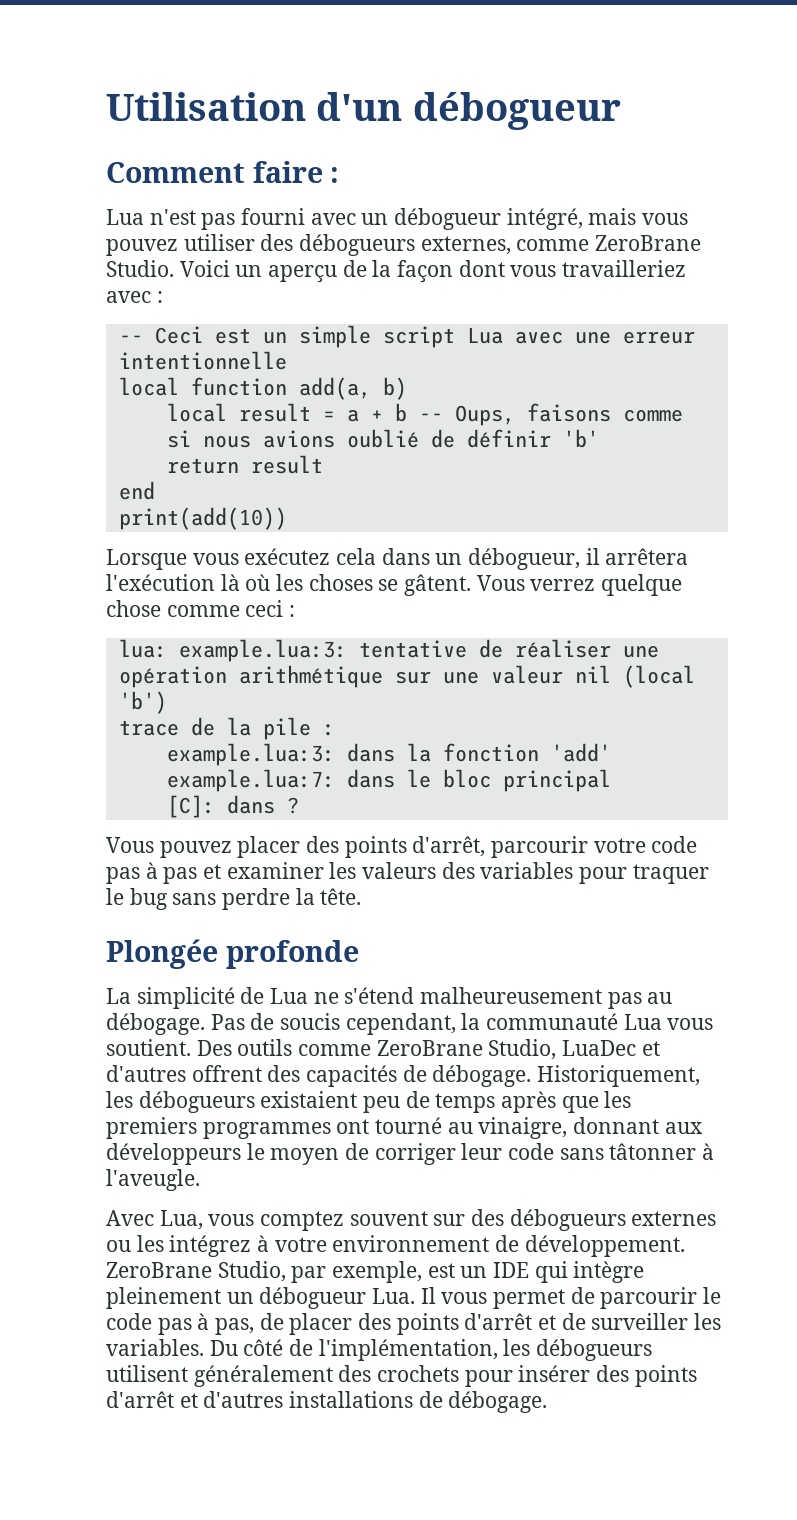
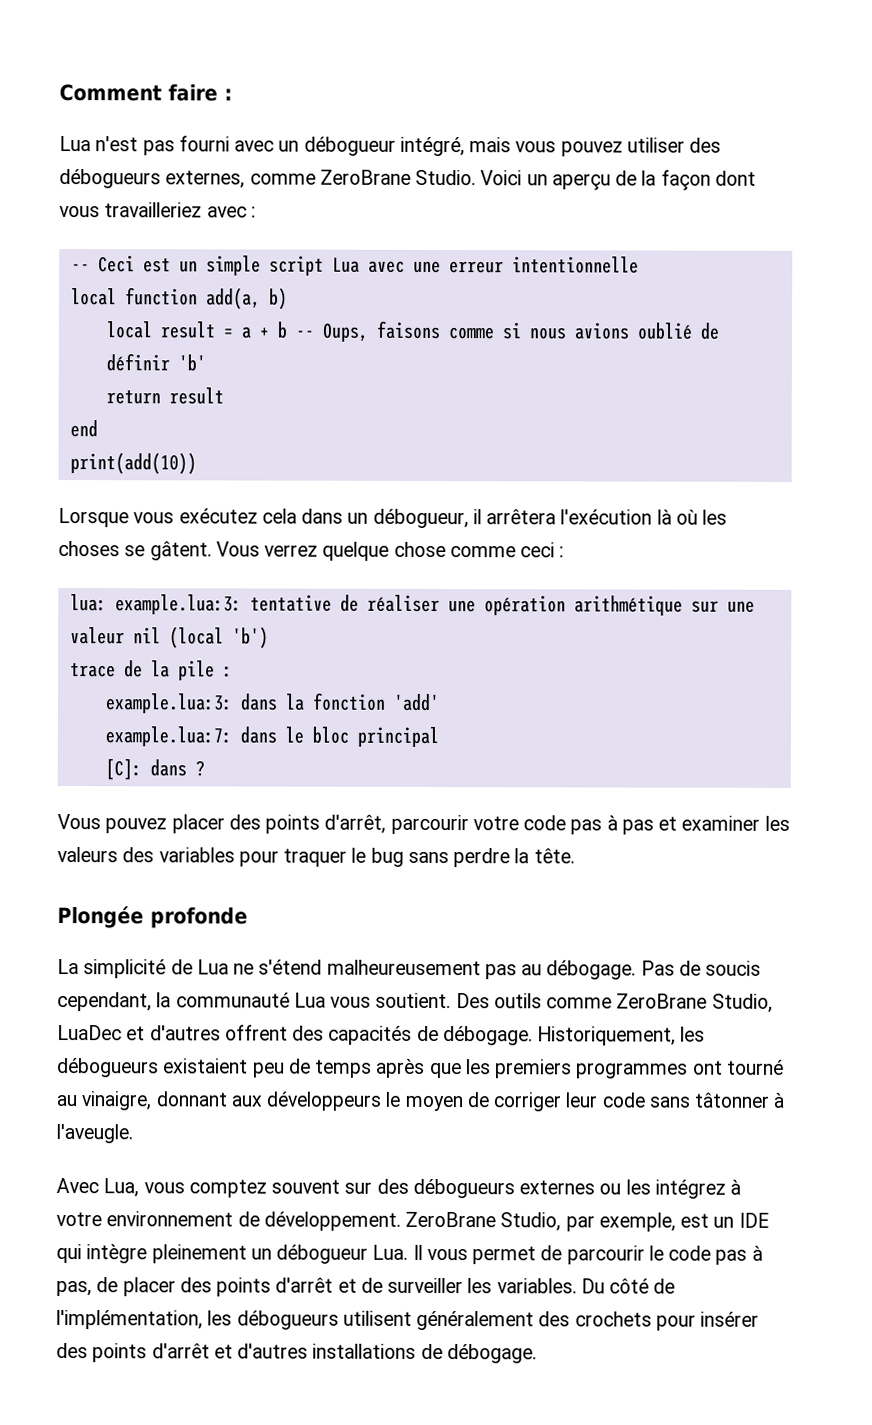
- Utilisation d'un débogueur

